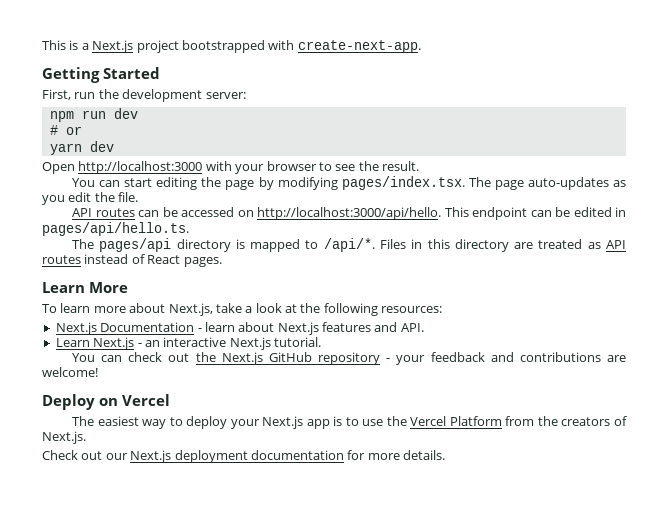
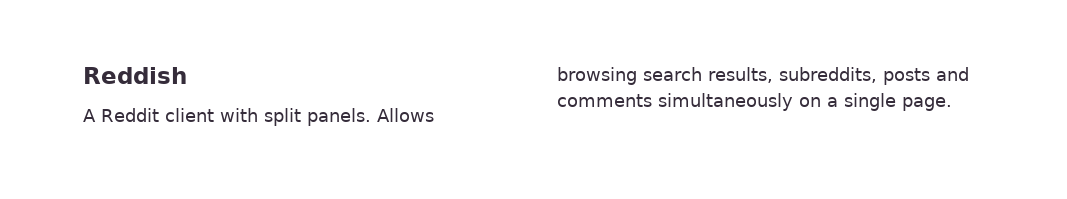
- This is a Next.js project bootstrapped with create-next-app.
- Getting Started
- First, run the development server:
- npm run dev
- # or
- yarn dev
- Open http://localhost:3000 with your browser to see the result.
- You can start editing the page by modifying pages/index.tsx. The page auto-updates as you edit the file.
- API routes can be accessed on http://localhost:3000/api/hello. This endpoint can be edited in pages/api/hello.ts.
- The pages/api directory is mapped to /api/*. Files in this directory are treated as API routes instead of React pages.
- Learn More
- To learn more about Next.js, take a look at the following resources:
- Next.js Documentation - learn about Next.js features and API.
- Learn Next.js - an interactive Next.js tutorial.
- You can check out the Next.js GitHub repository - your feedback and contributions are welcome!
- Deploy on Vercel
- The easiest way to deploy your Next.js app is to use the Vercel Platform from the creators of Next.js.
- Check out our Next.js deployment documentation for more details.
+ Reddish
+ A Reddit client with split panels. Allows browsing search results, subreddits, posts and comments simultaneously on a single page.

